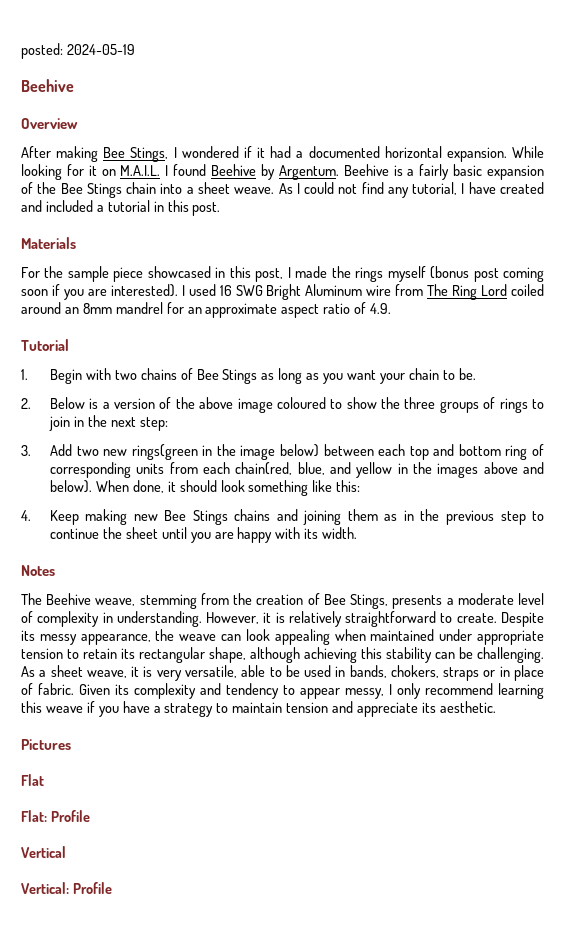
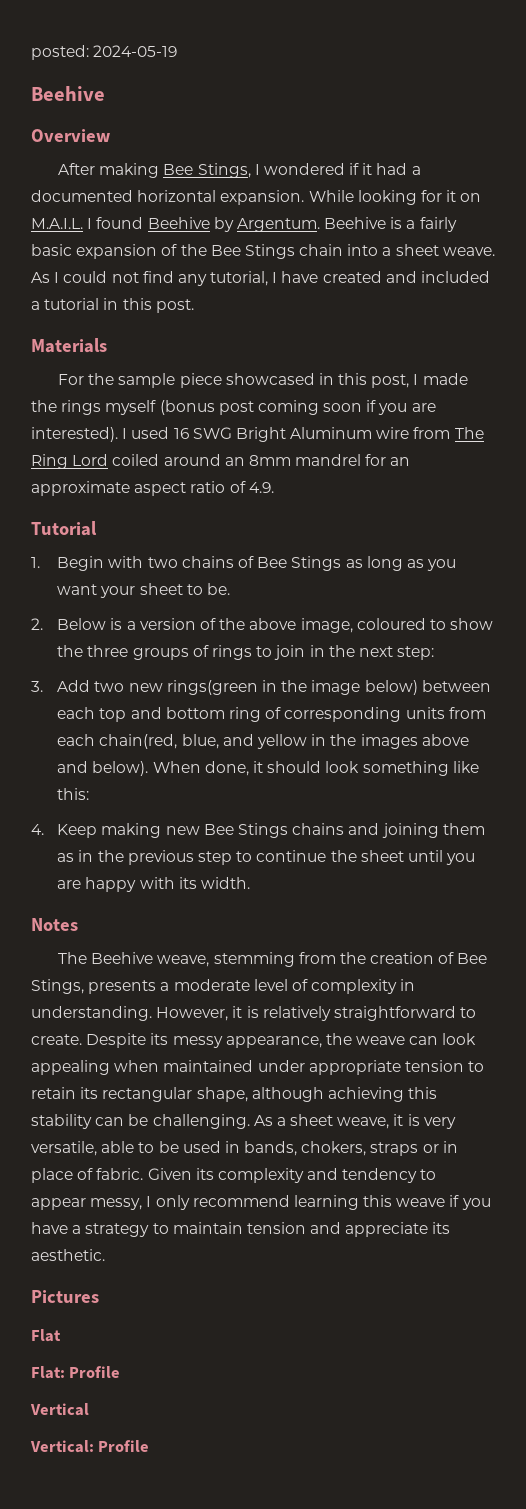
- 1. Begin with two chains of Bee Stings as long as you want your chain to be.
+ 1. Begin with two chains of Bee Stings as long as you want your sheet to be.
- 2. Below is a version of the above image coloured to show the three groups of rings to join in the next step:
+ 2. Below is a version of the above image, coloured to show the three groups of rings to join in the next step:

